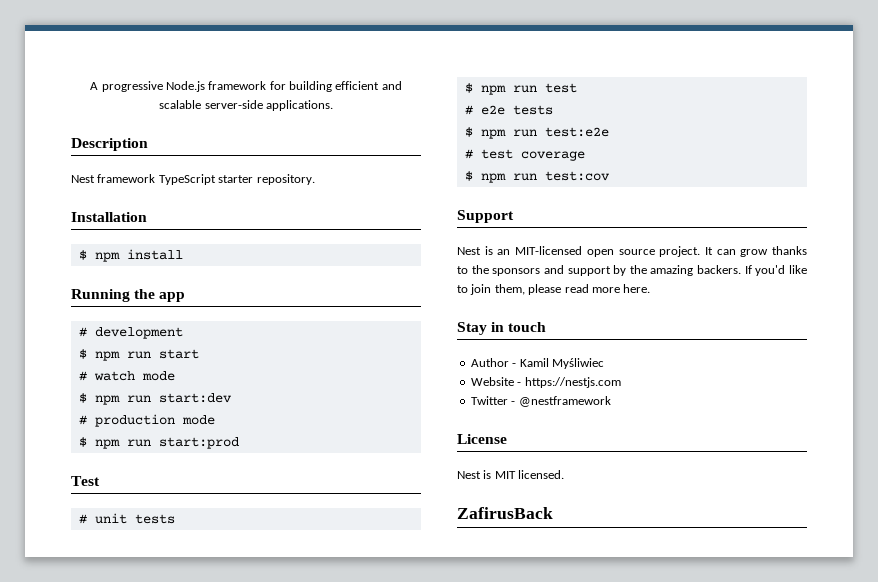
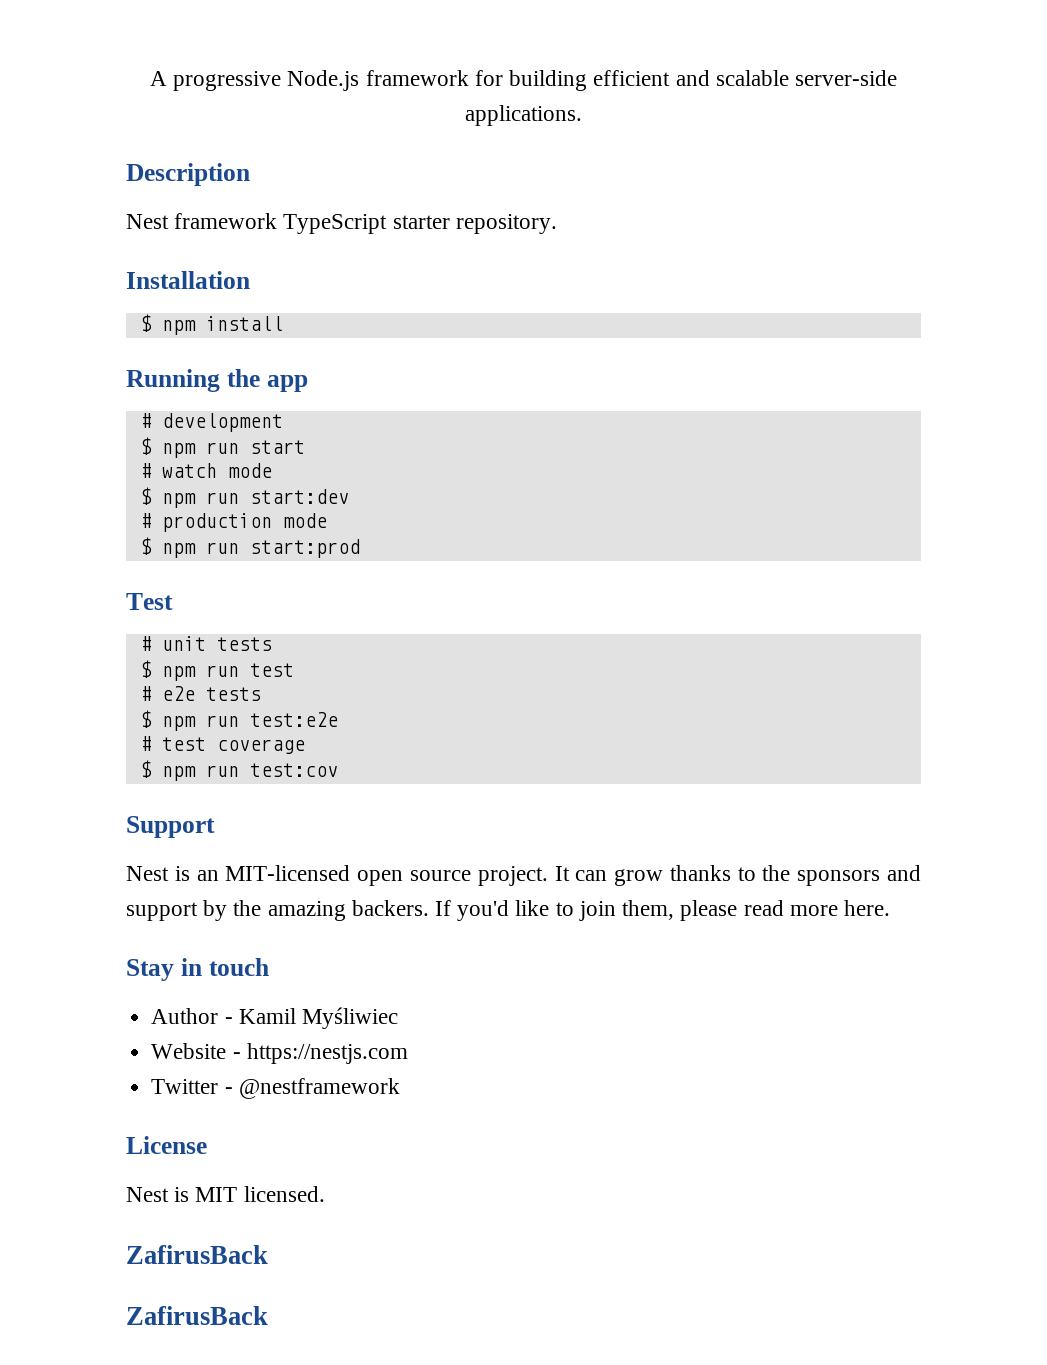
  Nest is MIT licensed.
+ ZafirusBack

